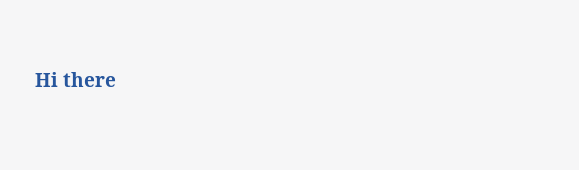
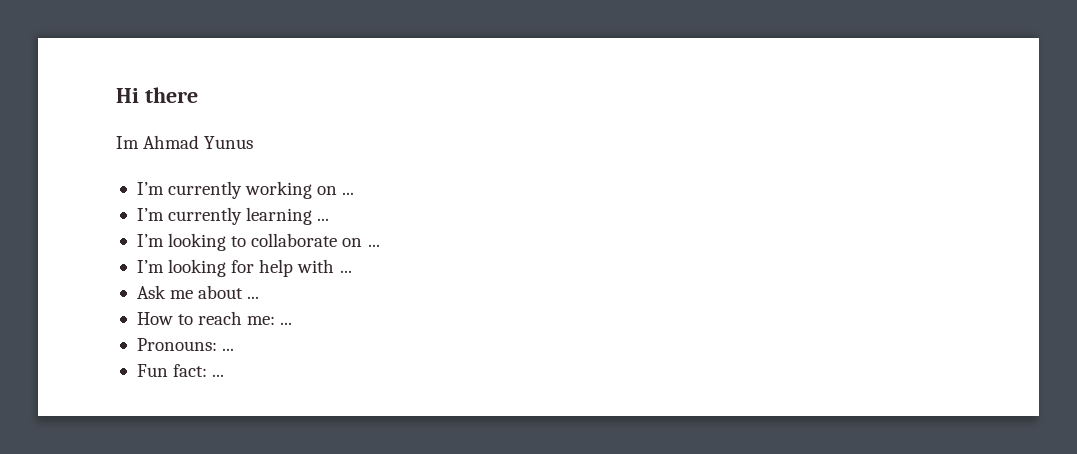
+ Im Ahmad Yunus
+ I’m currently working on ...
+ I’m currently learning ...
+ I’m looking to collaborate on ...
+ I’m looking for help with ...
+ Ask me about ...
+ How to reach me: ...
+ Pronouns: ...
+ Fun fact: ...

